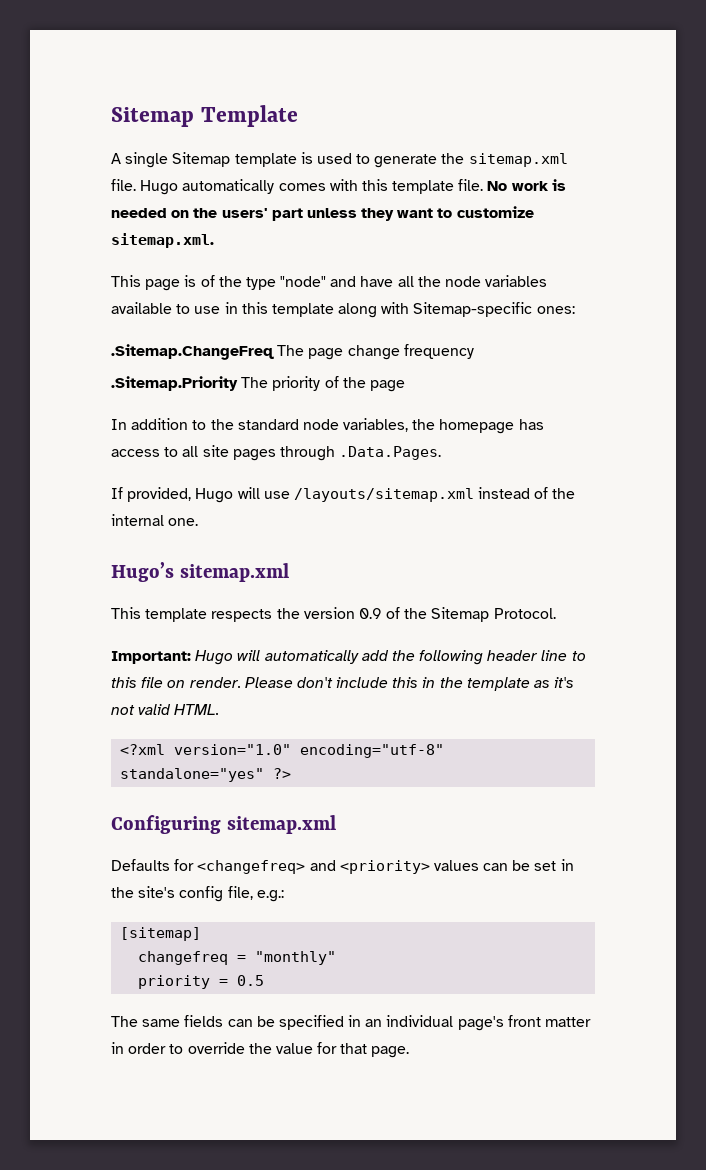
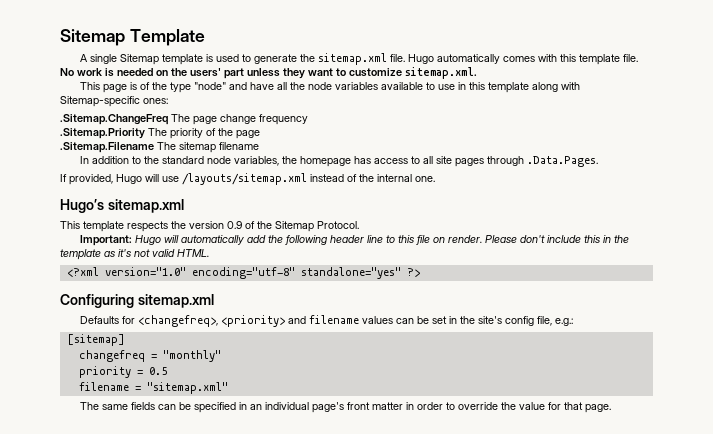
+ .Sitemap.Filename The sitemap filename
- Defaults for <changefreq> and <priority> values can be set in the site's config file, e.g.:
+ Defaults for <changefreq>, <priority> and filename values can be set in the site's config file, e.g.:
+ filename = "sitemap.xml"

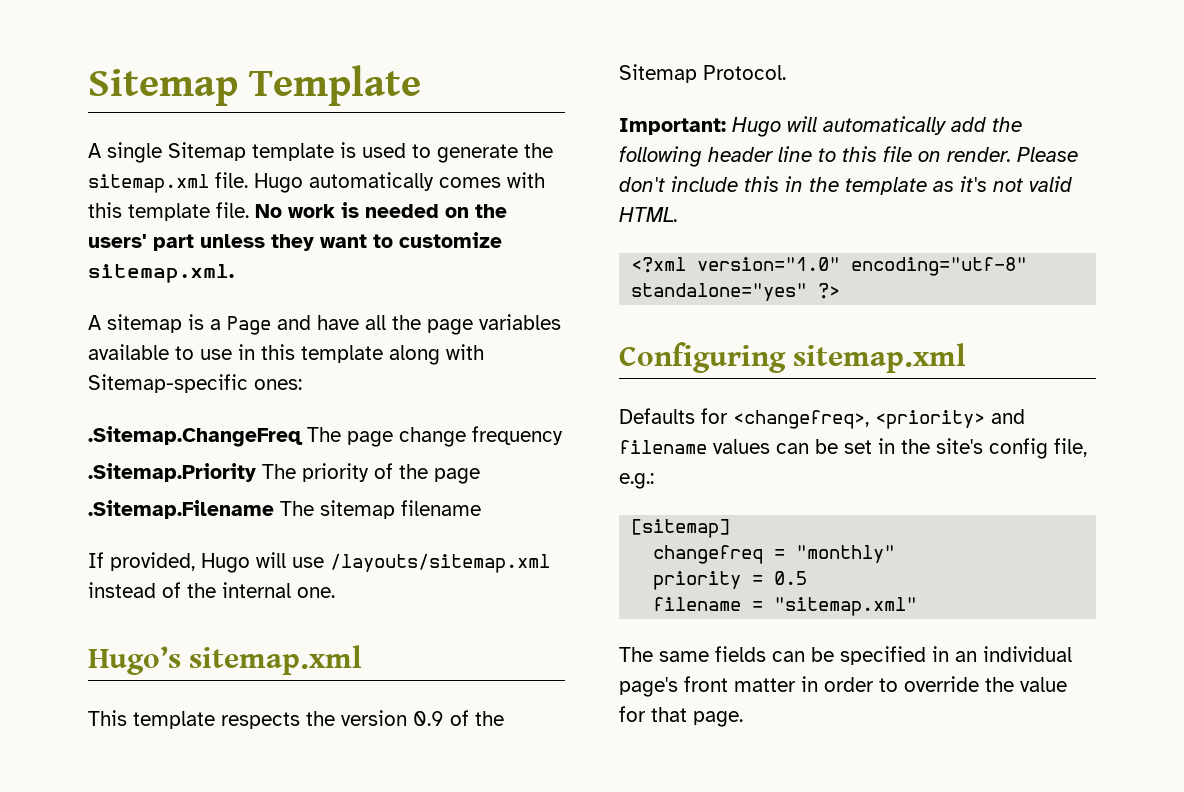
- This page is of the type "node" and have all the node variables available to use in this template along with Sitemap-specific ones:
+ A sitemap is a Page and have all the page variables available to use in this template along with Sitemap-specific ones:
- In addition to the standard node variables, the homepage has access to all site pages through .Data.Pages.

